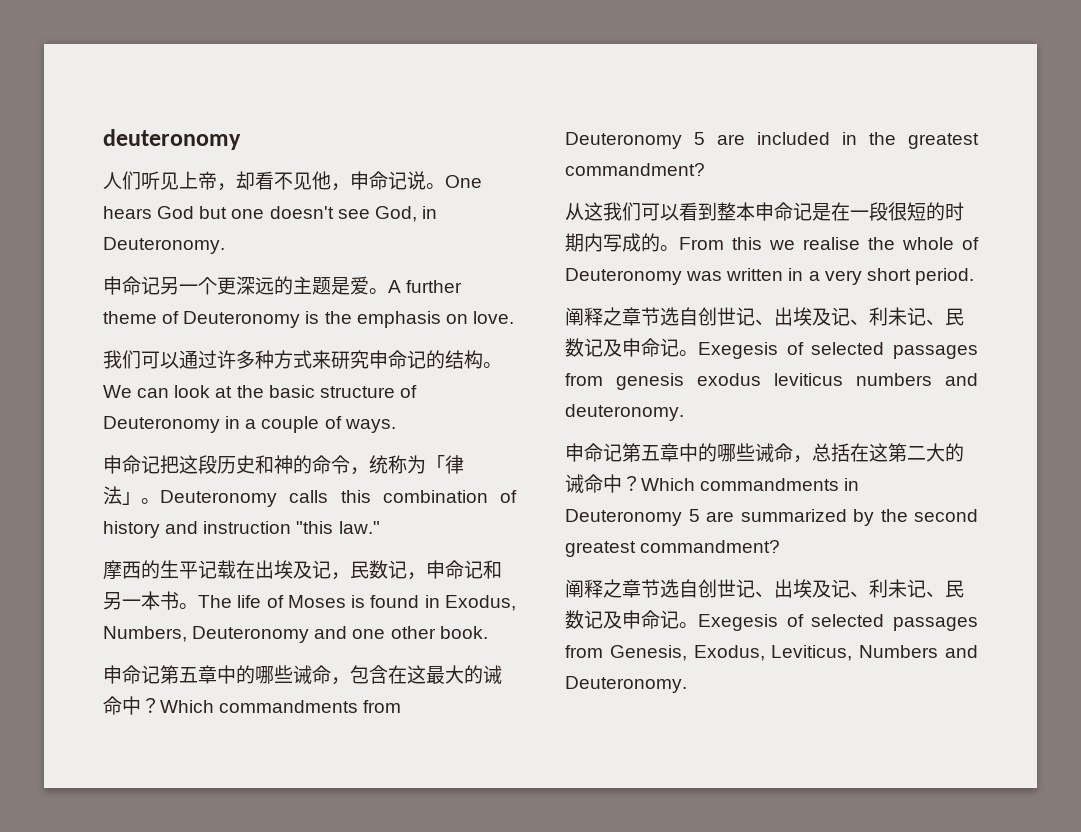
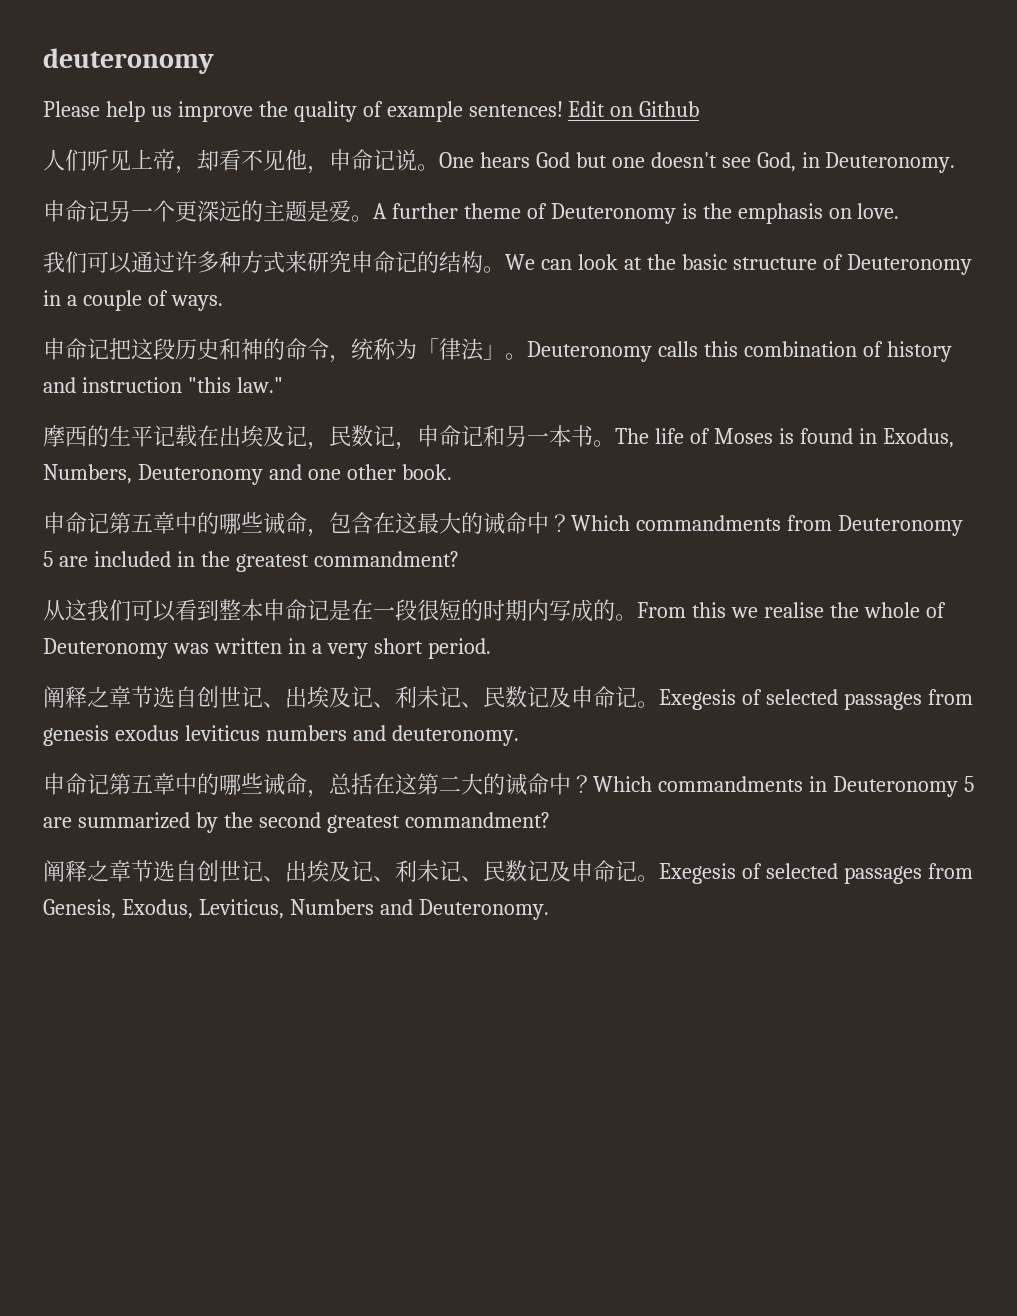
+ Please help us improve the quality of example sentences! Edit on Github

